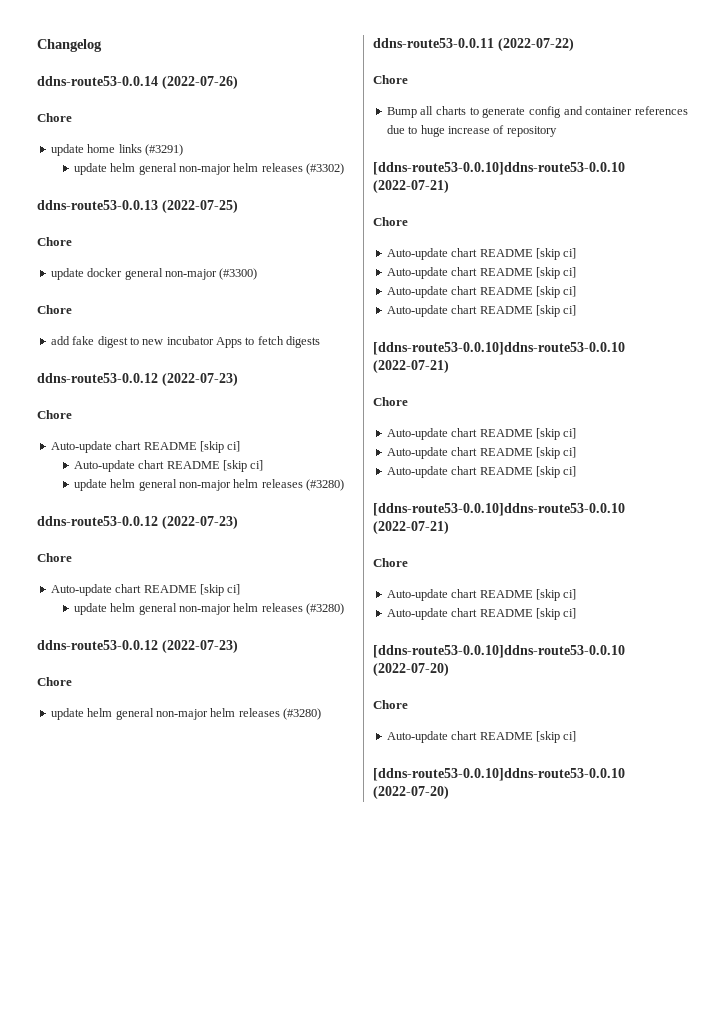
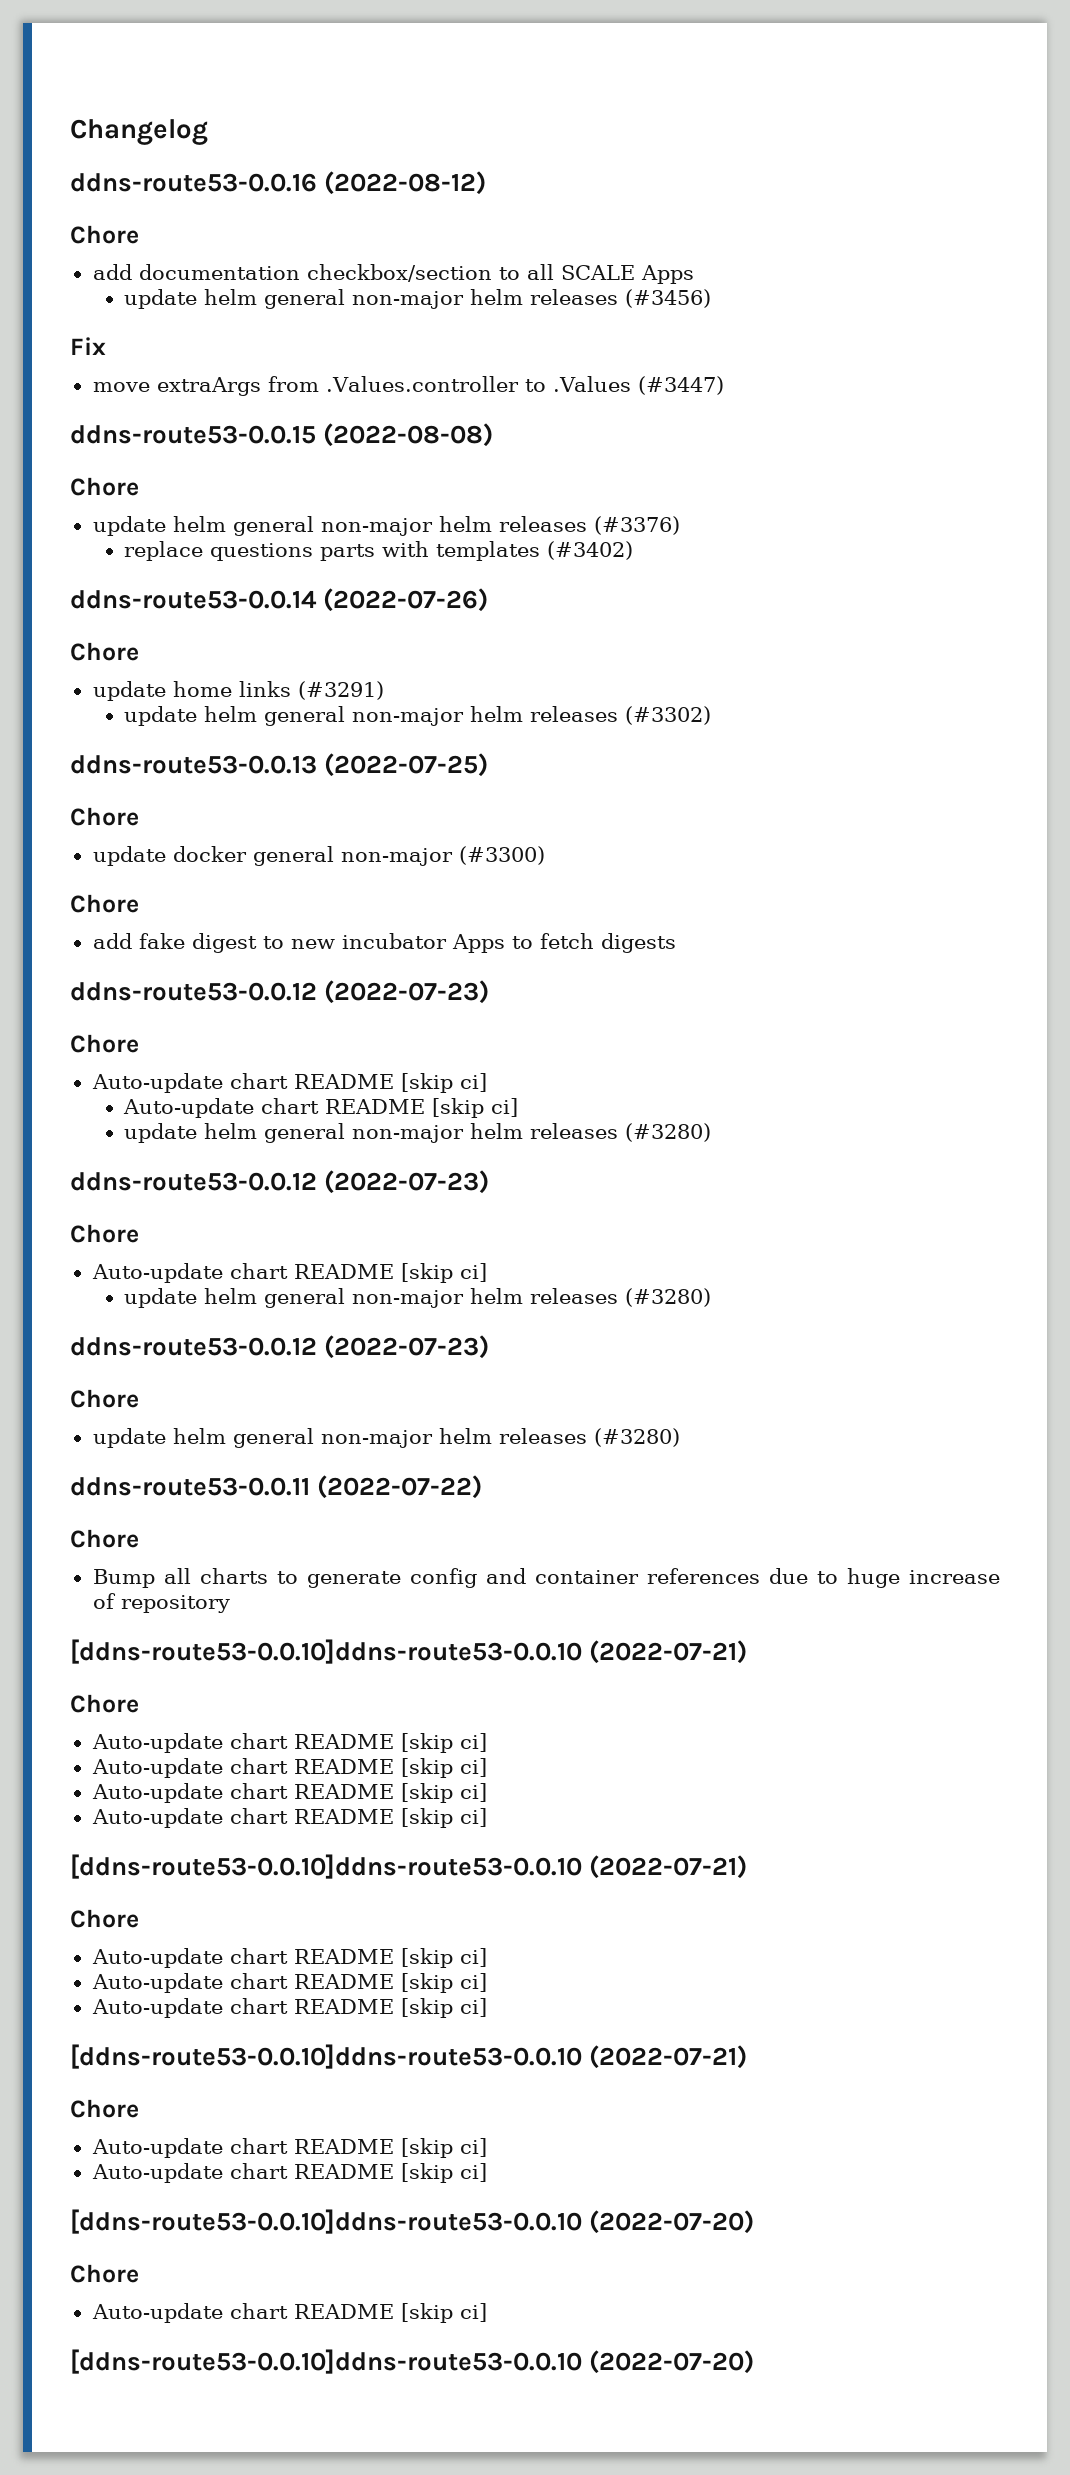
+ ddns-route53-0.0.16 (2022-08-12)
+ Chore
+ add documentation checkbox/section to all SCALE Apps
+ update helm general non-major helm releases (#3456)
+ Fix
+ move extraArgs from .Values.controller to .Values (#3447)
+ ddns-route53-0.0.15 (2022-08-08)
+ Chore
+ update helm general non-major helm releases (#3376)
+ replace questions parts with templates (#3402)

